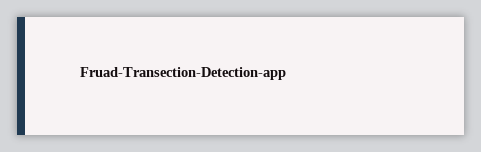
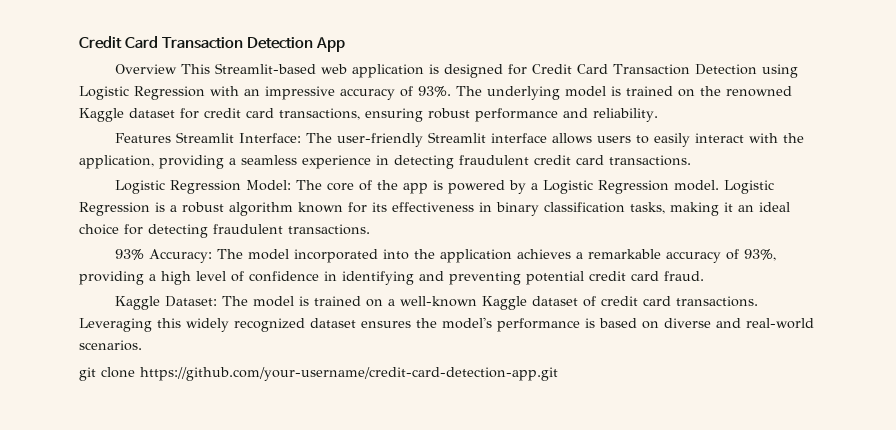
- Fruad-Transection-Detection-app
+ Credit Card Transaction Detection App
+ Overview This Streamlit-based web application is designed for Credit Card Transaction Detection using Logistic Regression with an impressive accuracy of 93%. The underlying model is trained on the renowned Kaggle dataset for credit card transactions, ensuring robust performance and reliability.
+ Features Streamlit Interface: The user-friendly Streamlit interface allows users to easily interact with the application, providing a seamless experience in detecting fraudulent credit card transactions.
+ Logistic Regression Model: The core of the app is powered by a Logistic Regression model. Logistic Regression is a robust algorithm known for its effectiveness in binary classification tasks, making it an ideal choice for detecting fraudulent transactions.
+ 93% Accuracy: The model incorporated into the application achieves a remarkable accuracy of 93%, providing a high level of confidence in identifying and preventing potential credit card fraud.
+ Kaggle Dataset: The model is trained on a well-known Kaggle dataset of credit card transactions. Leveraging this widely recognized dataset ensures the model's performance is based on diverse and real-world scenarios.
+ git clone https://github.com/your-username/credit-card-detection-app.git

